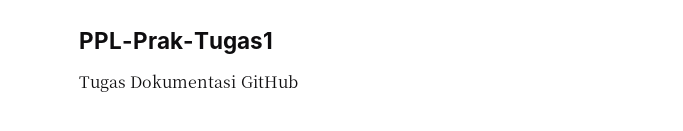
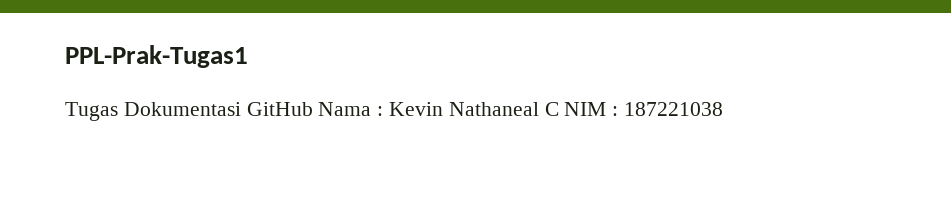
- Tugas Dokumentasi GitHub
+ Tugas Dokumentasi GitHub Nama : Kevin Nathaneal C NIM : 187221038

